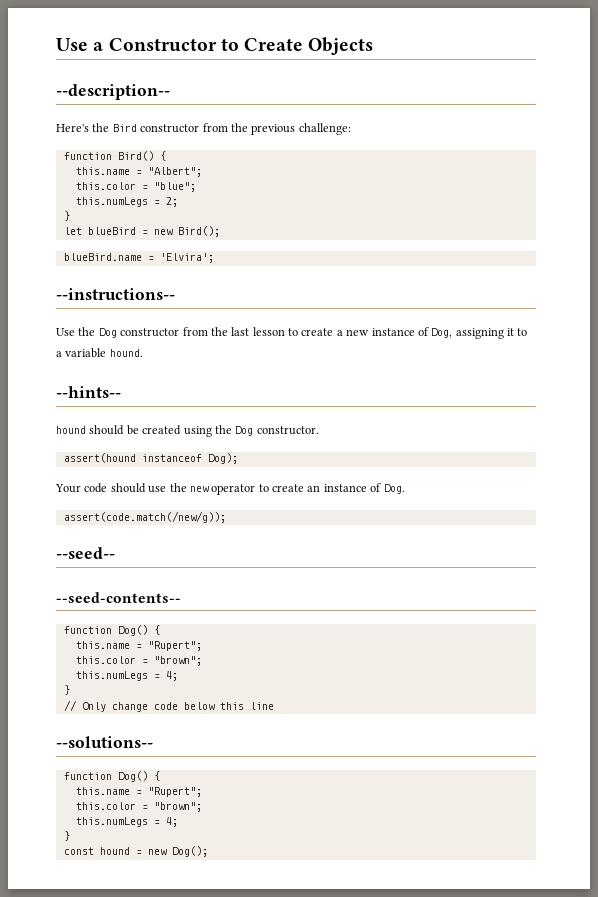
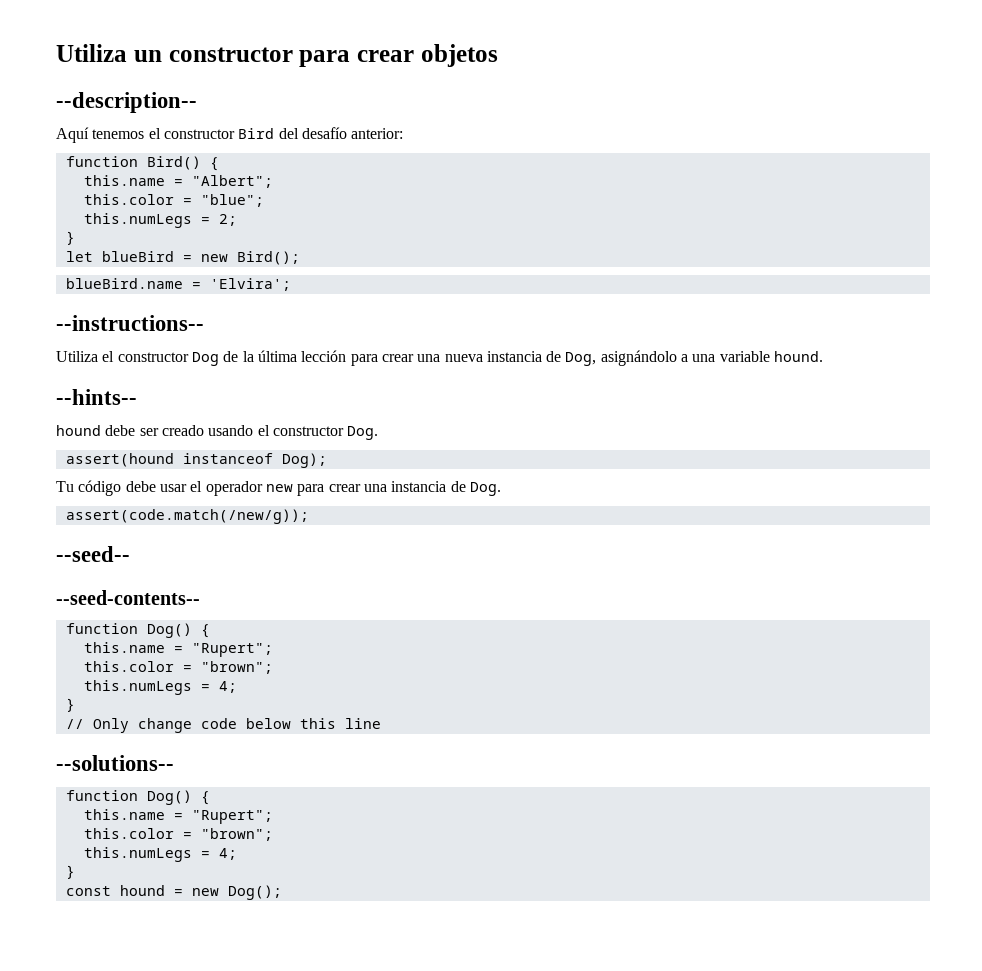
- Use a Constructor to Create Objects
+ Utiliza un constructor para crear objetos
  --description--
- Here's the Bird constructor from the previous challenge:
+ Aquí tenemos el constructor Bird del desafío anterior:
- Use the Dog constructor from the last lesson to create a new instance of Dog, assigning it to a variable hound.
+ Utiliza el constructor Dog de la última lección para crear una nueva instancia de Dog, asignándolo a una variable hound.
  --hints--
- hound should be created using the Dog constructor.
+ hound debe ser creado usando el constructor Dog.
  assert(hound instanceof Dog);
- Your code should use the new operator to create an instance of Dog.
+ Tu código debe usar el operador new para crear una instancia de Dog.

